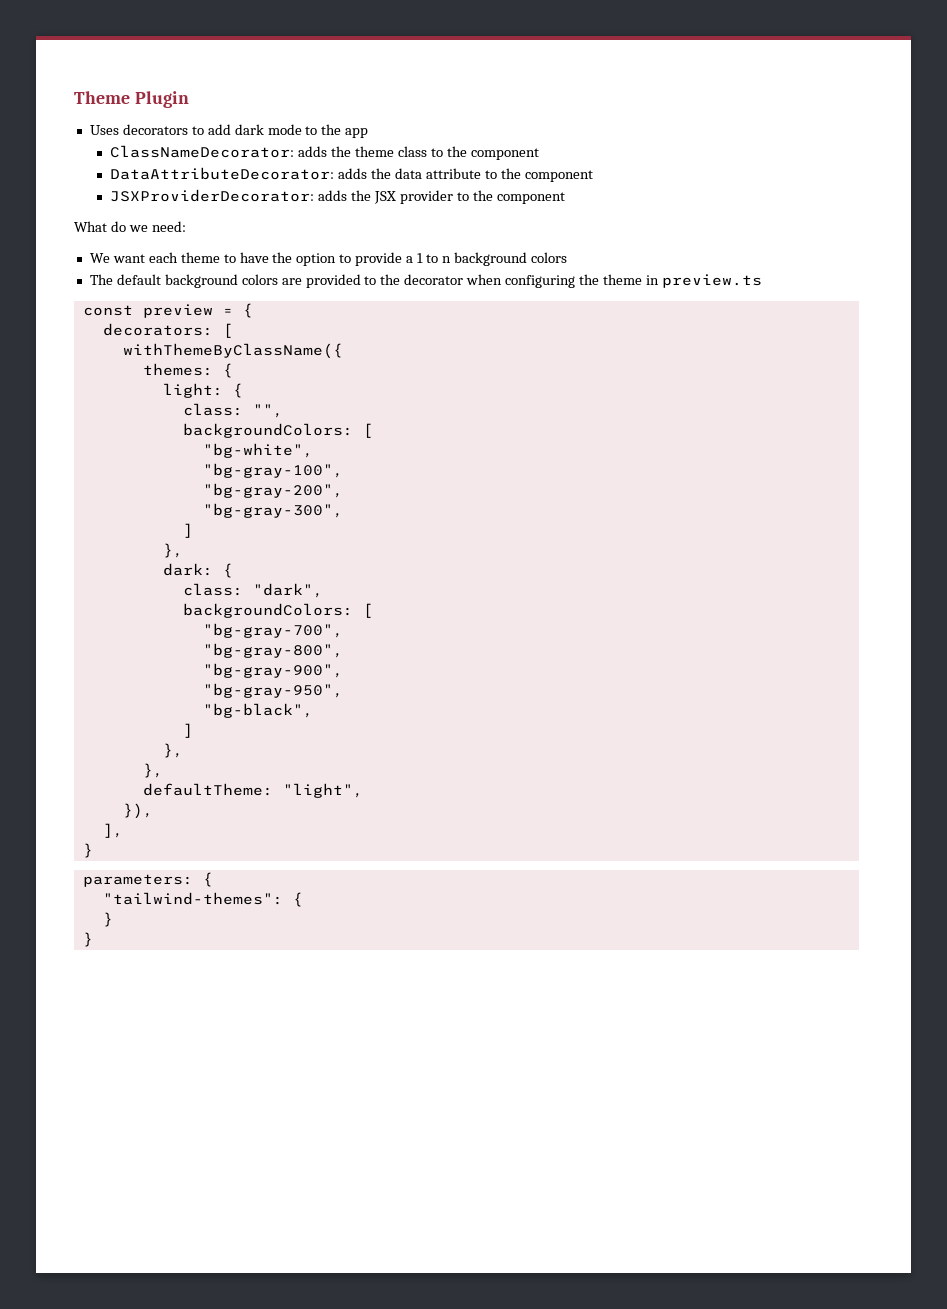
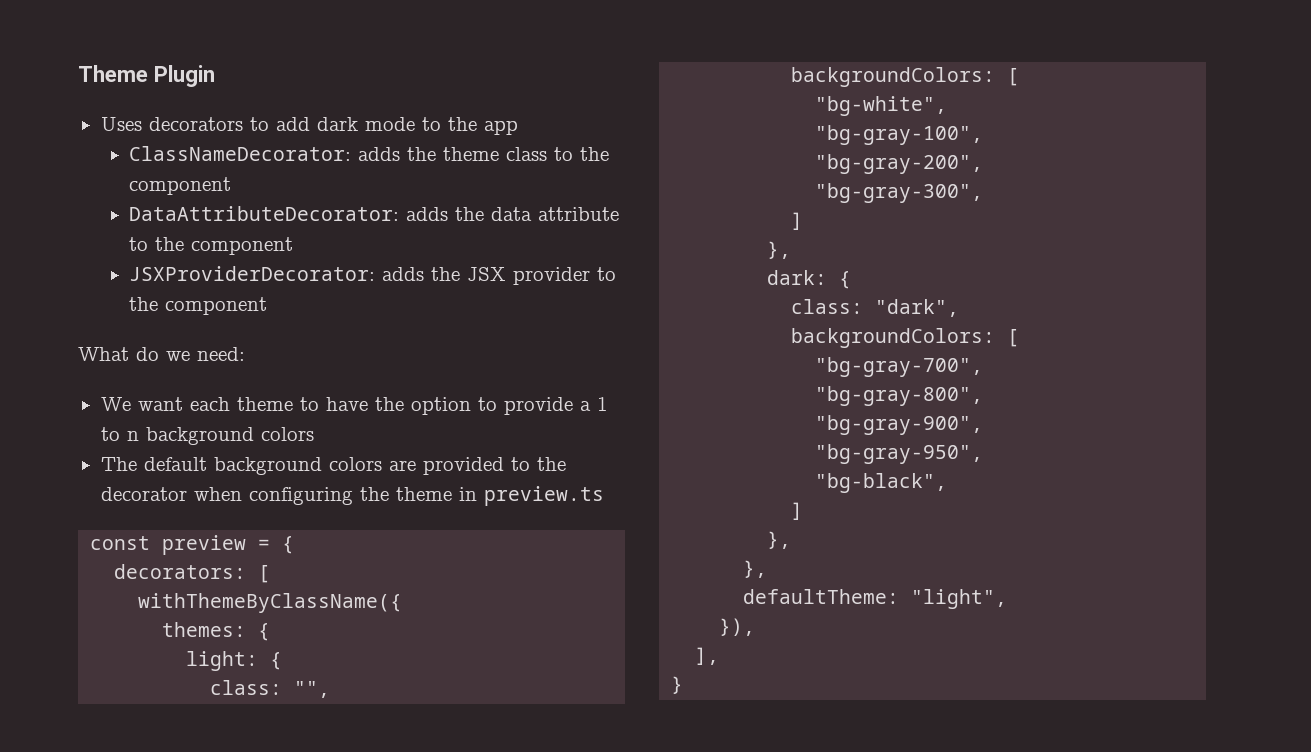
- parameters: {
- "tailwind-themes": {
- }
- }

